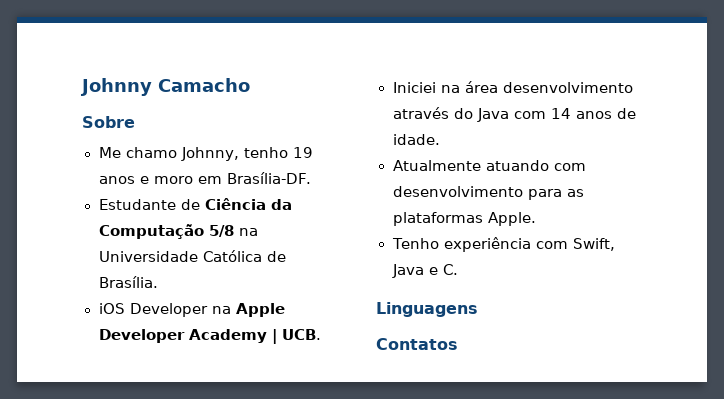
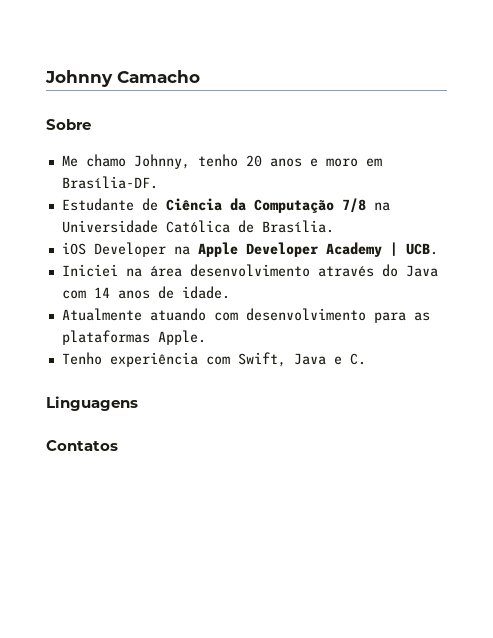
- Me chamo Johnny, tenho 19 anos e moro em Brasília-DF.
+ Me chamo Johnny, tenho 20 anos e moro em Brasília-DF.
- Estudante de Ciência da Computação 5/8 na Universidade Católica de Brasília.
+ Estudante de Ciência da Computação 7/8 na Universidade Católica de Brasília.

